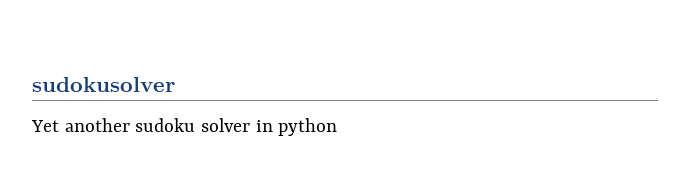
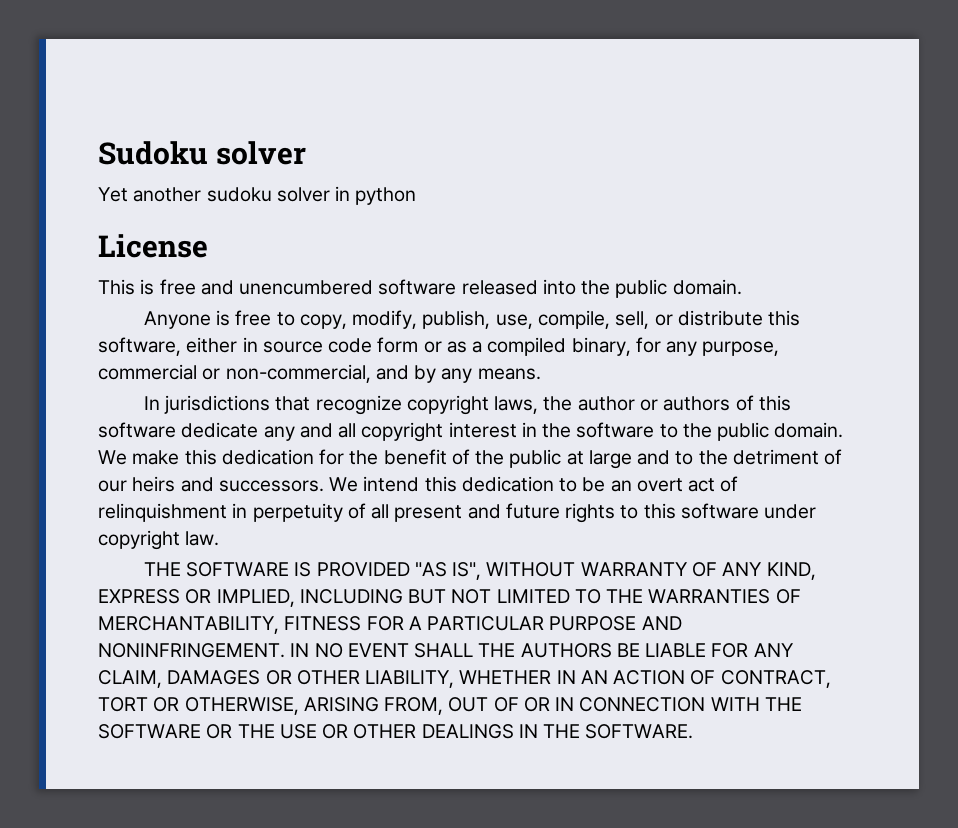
- sudokusolver
+ Sudoku solver
+ License
+ This is free and unencumbered software released into the public domain.
+ Anyone is free to copy, modify, publish, use, compile, sell, or distribute this software, either in source code form or as a compiled binary, for any purpose, commercial or non-commercial, and by any means.
+ In jurisdictions that recognize copyright laws, the author or authors of this software dedicate any and all copyright interest in the software to the public domain. We make this dedication for the benefit of the public at large and to the detriment of our heirs and successors. We intend this dedication to be an overt act of relinquishment in perpetuity of all present and future rights to this software under copyright law.
+ THE SOFTWARE IS PROVIDED "AS IS", WITHOUT WARRANTY OF ANY KIND, EXPRESS OR IMPLIED, INCLUDING BUT NOT LIMITED TO THE WARRANTIES OF MERCHANTABILITY, FITNESS FOR A PARTICULAR PURPOSE AND NONINFRINGEMENT. IN NO EVENT SHALL THE AUTHORS BE LIABLE FOR ANY CLAIM, DAMAGES OR OTHER LIABILITY, WHETHER IN AN ACTION OF CONTRACT, TORT OR OTHERWISE, ARISING FROM, OUT OF OR IN CONNECTION WITH THE SOFTWARE OR THE USE OR OTHER DEALINGS IN THE SOFTWARE.

